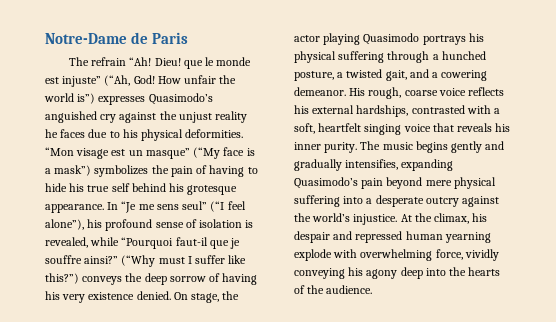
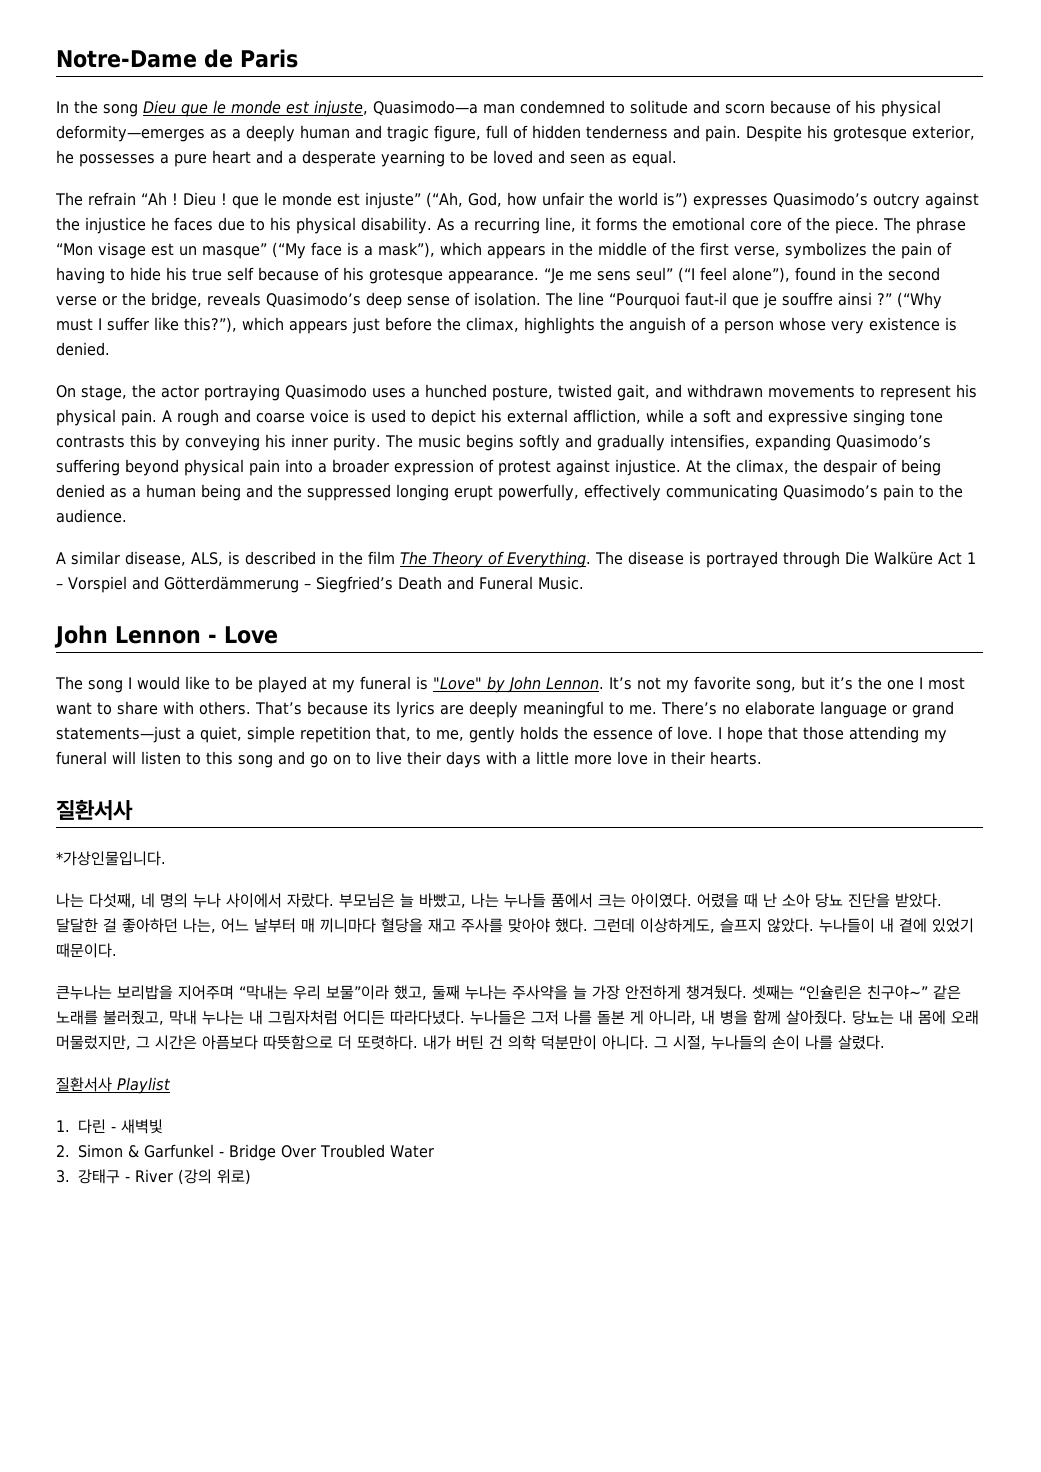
- The refrain “Ah! Dieu! que le monde est injuste” (“Ah, God! How unfair the world is”) expresses Quasimodo’s anguished cry against the unjust reality he faces due to his physical deformities. “Mon visage est un masque” (“My face is a mask”) symbolizes the pain of having to hide his true self behind his grotesque appearance.
+ In the song Dieu que le monde est injuste, Quasimodo—a man condemned to solitude and scorn because of his physical deformity—emerges as a deeply human and tragic figure, full of hidden tenderness and pain. Despite his grotesque exterior, he possesses a pure heart and a desperate yearning to be loved and seen as equal.
+ The refrain “Ah ! Dieu ! que le monde est injuste” (“Ah, God, how unfair the world is”) expresses Quasimodo’s outcry against the injustice he faces due to his physical disability. As a recurring line, it forms the emotional core of the piece. The phrase “Mon visage est un masque” (“My face is a mask”), which appears in the middle of the first verse, symbolizes the pain of having to hide his true self because of his grotesque appearance.
- In “Je me sens seul” (“I feel alone”), his profound sense of isolation is revealed, while “Pourquoi faut-il que je souffre ainsi?”
+ “Je me sens seul” (“I feel alone”), found in the second verse or the bridge, reveals Quasimodo’s deep sense of isolation. The line “Pourquoi faut-il que je souffre ainsi ?”
- (“Why must I suffer like this?”) conveys the deep sorrow of having his very existence denied. On stage, the actor playing Quasimodo portrays his physical suffering through a hunched posture, a twisted gait, and a cowering demeanor. His rough, coarse voice reflects his external hardships, contrasted with a soft, heartfelt singing voice that reveals his inner purity.
+ (“Why must I suffer like this?”), which appears just before the climax, highlights the anguish of a person whose very existence is denied.
+ On stage, the actor portraying Quasimodo uses a hunched posture, twisted gait, and withdrawn movements to represent his physical pain. A rough and coarse voice is used to depict his external affliction, while a soft and expressive singing tone contrasts this by conveying his inner purity.
- The music begins gently and gradually intensifies, expanding Quasimodo’s pain beyond mere physical suffering into a desperate outcry against the world’s injustice. At the climax, his despair and repressed human yearning explode with overwhelming force, vividly conveying his agony deep into the hearts of the audience.
+ The music begins softly and gradually intensifies, expanding Quasimodo’s suffering beyond physical pain into a broader expression of protest against injustice. At the climax, the despair of being denied as a human being and the suppressed longing erupt powerfully, effectively communicating Quasimodo’s pain to the audience.
+ A similar disease, ALS, is described in the film The Theory of Everything. The disease is portrayed through Die Walküre Act 1 – Vorspiel and Götterdämmerung – Siegfried’s Death and Funeral Music.
+ John Lennon - Love
+ The song I would like to be played at my funeral is "Love" by John Lennon. It’s not my favorite song, but it’s the one I most want to share with others. That’s because its lyrics are deeply meaningful to me. There’s no elaborate language or grand statements—just a quiet, simple repetition that, to me, gently holds the essence of love. I hope that those attending my funeral will listen to this song and go on to live their days with a little more love in their hearts.
+ 질환서사
+ *가상인물입니다.
+ 나는 다섯째, 네 명의 누나 사이에서 자랐다. 부모님은 늘 바빴고, 나는 누나들 품에서 크는 아이였다. 어렸을 때 난 소아 당뇨 진단을 받았다. 달달한 걸 좋아하던 나는, 어느 날부터 매 끼니마다 혈당을 재고 주사를 맞아야 했다. 그런데 이상하게도, 슬프지 않았다. 누나들이 내 곁에 있었기 때문이다.
+ 큰누나는 보리밥을 지어주며 “막내는 우리 보물”이라 했고, 둘째 누나는 주사약을 늘 가장 안전하게 챙겨뒀다. 셋째는 “인슐린은 친구야~” 같은 노래를 불러줬고, 막내 누나는 내 그림자처럼 어디든 따라다녔다. 누나들은 그저 나를 돌본 게 아니라, 내 병을 함께 살아줬다. 당뇨는 내 몸에 오래 머물렀지만, 그 시간은 아픔보다 따뜻함으로 더 또렷하다. 내가 버틴 건 의학 덕분만이 아니다. 그 시절, 누나들의 손이 나를 살렸다.
+ 질환서사 Playlist
+ 1. 다린 - 새벽빛
+ 2. Simon & Garfunkel - Bridge Over Troubled Water
+ 3. 강태구 - River (강의 위로)

